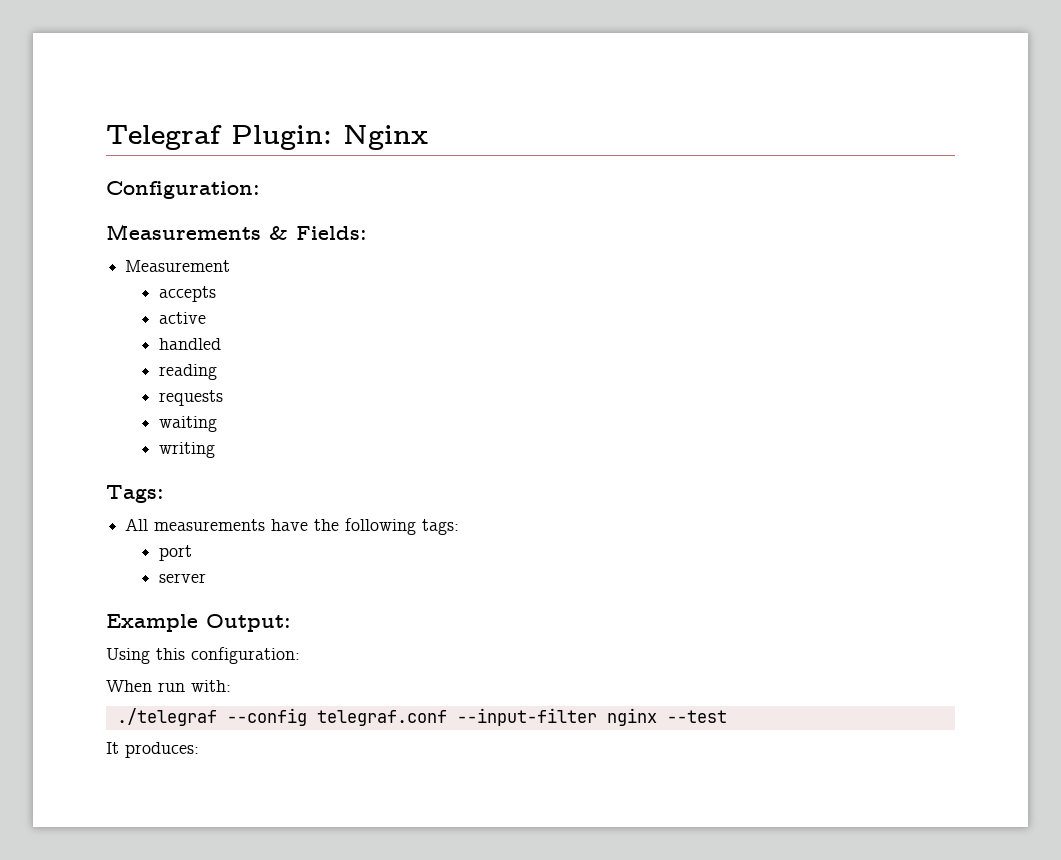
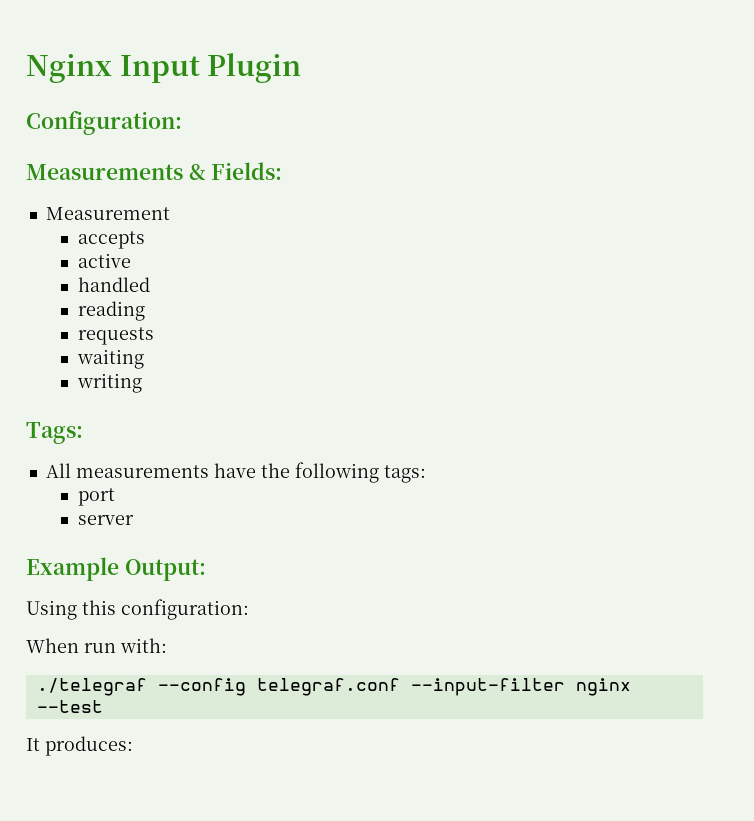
- Telegraf Plugin: Nginx
+ Nginx Input Plugin

